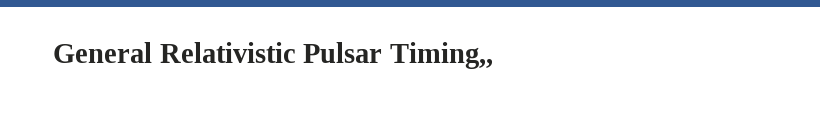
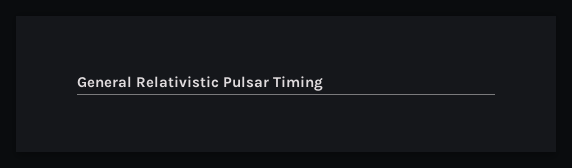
- General Relativistic Pulsar Timing,,
+ General Relativistic Pulsar Timing

